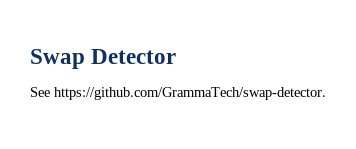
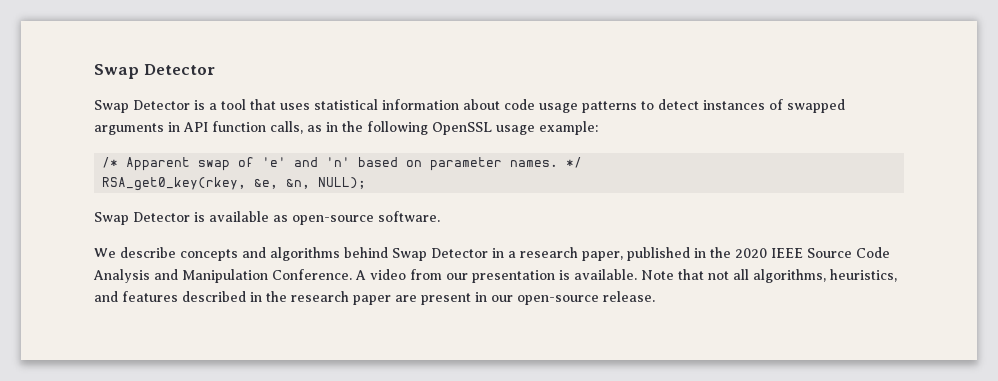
- See https://github.com/GrammaTech/swap-detector.
+ Swap Detector is a tool that uses statistical information about code usage patterns to detect instances of swapped arguments in API function calls, as in the following OpenSSL usage example:
+ /* Apparent swap of 'e' and 'n' based on parameter names. */
+ RSA_get0_key(rkey, &e, &n, NULL);
+ Swap Detector is available as open-source software.
+ We describe concepts and algorithms behind Swap Detector in a research paper, published in the 2020 IEEE Source Code Analysis and Manipulation Conference. A video from our presentation is available. Note that not all algorithms, heuristics, and features described in the research paper are present in our open-source release.

